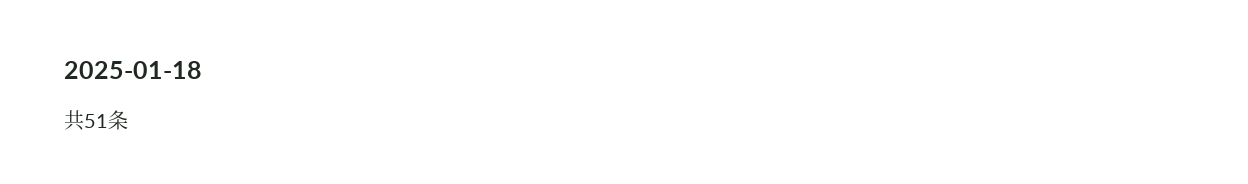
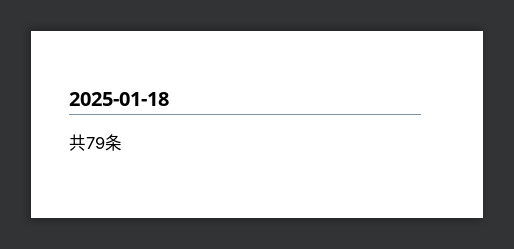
- 共51条
+ 共79条

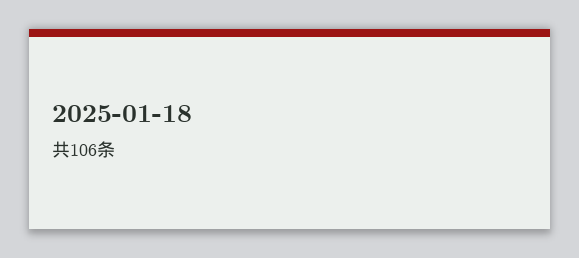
- 共79条
+ 共106条

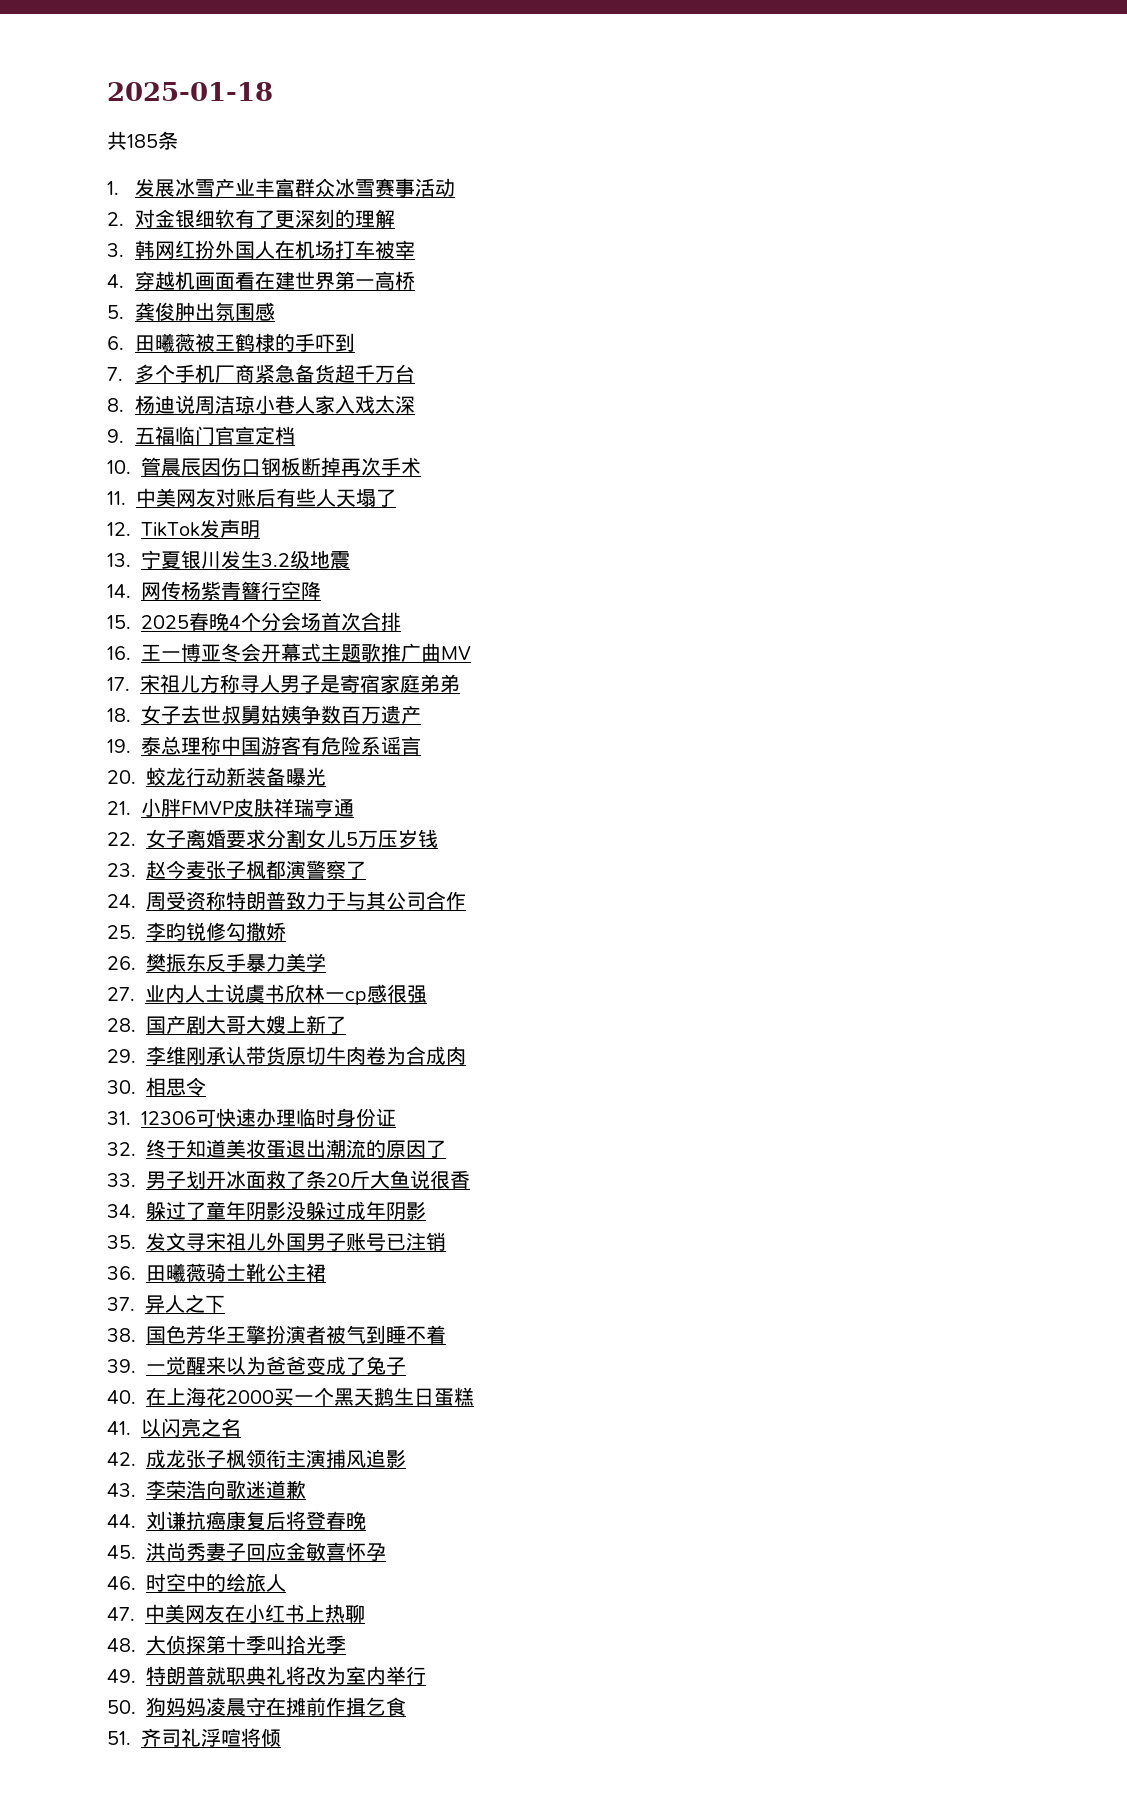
- 共106条
+ 共185条
+ 1.发展冰雪产业丰富群众冰雪赛事活动
+ 2.对金银细软有了更深刻的理解
+ 3.韩网红扮外国人在机场打车被宰
+ 4.穿越机画面看在建世界第一高桥
+ 5.龚俊肿出氛围感
+ 6.田曦薇被王鹤棣的手吓到
+ 7.多个手机厂商紧急备货超千万台
+ 8.杨迪说周洁琼小巷人家入戏太深
+ 9.五福临门官宣定档
+ 10.管晨辰因伤口钢板断掉再次手术
+ 11.中美网友对账后有些人天塌了
+ 12. TikTok发声明
+ 13.宁夏银川发生3.2级地震
+ 14.网传杨紫青簪行空降
+ 15. 2025春晚4个分会场首次合排
+ 16.王一博亚冬会开幕式主题歌推广曲MV
+ 17.宋祖儿方称寻人男子是寄宿家庭弟弟
+ 18.女子去世叔舅姑姨争数百万遗产
+ 19.泰总理称中国游客有危险系谣言
+ 20.蛟龙行动新装备曝光
+ 21.小胖FMVP皮肤祥瑞亨通
+ 22.女子离婚要求分割女儿5万压岁钱
+ 23.赵今麦张子枫都演警察了
+ 24.周受资称特朗普致力于与其公司合作
+ 25.李昀锐修勾撒娇
+ 26.樊振东反手暴力美学
+ 27.业内人士说虞书欣林一cp感很强
+ 28.国产剧大哥大嫂上新了
+ 29.李维刚承认带货原切牛肉卷为合成肉
+ 30.相思令
+ 31. 12306可快速办理临时身份证
+ 32.终于知道美妆蛋退出潮流的原因了
+ 33.男子划开冰面救了条20斤大鱼说很香
+ 34.躲过了童年阴影没躲过成年阴影
+ 35.发文寻宋祖儿外国男子账号已注销
+ 36.田曦薇骑士靴公主裙
+ 37.异人之下
+ 38.国色芳华王擎扮演者被气到睡不着
+ 39.一觉醒来以为爸爸变成了兔子
+ 40.在上海花2000买一个黑天鹅生日蛋糕
+ 41.以闪亮之名
+ 42.成龙张子枫领衔主演捕风追影
+ 43.李荣浩向歌迷道歉
+ 44.刘谦抗癌康复后将登春晚
+ 45.洪尚秀妻子回应金敏喜怀孕
+ 46.时空中的绘旅人
+ 47.中美网友在小红书上热聊
+ 48.大侦探第十季叫拾光季
+ 49.特朗普就职典礼将改为室内举行
+ 50.狗妈妈凌晨守在摊前作揖乞食
+ 51.齐司礼浮喧将倾

